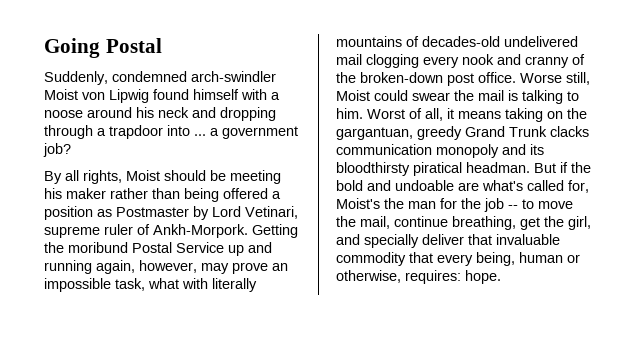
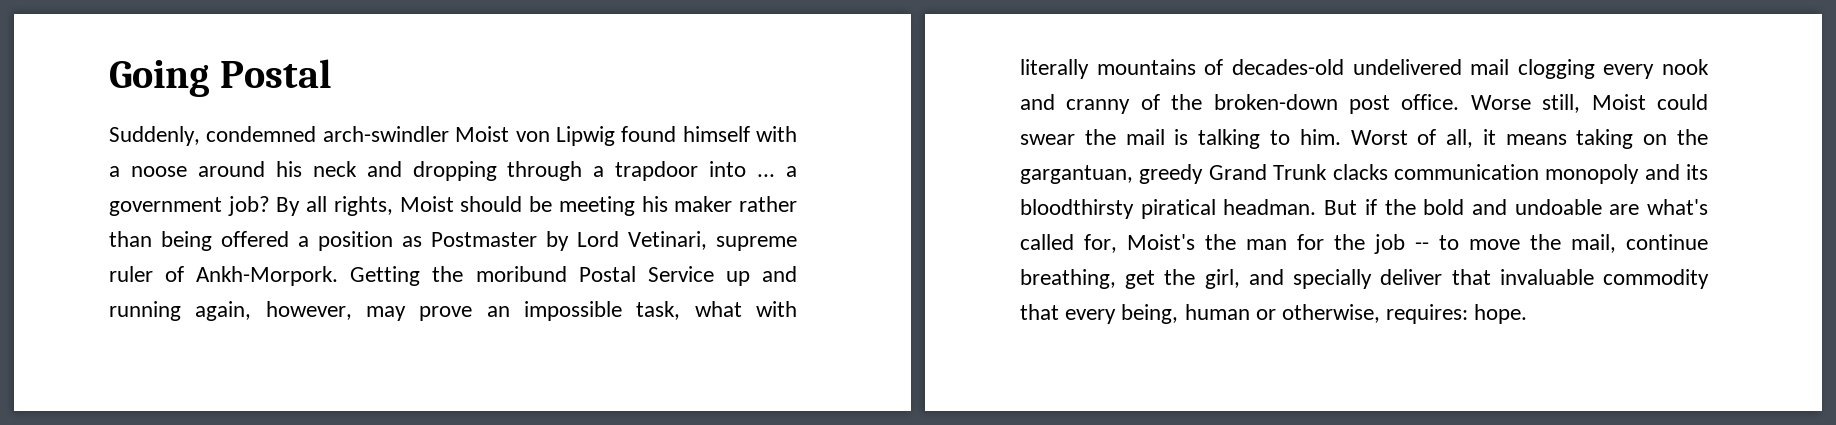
- Suddenly, condemned arch-swindler Moist von Lipwig found himself with a noose around his neck and dropping through a trapdoor into ... a government job?
- By all rights, Moist should be meeting his maker rather than being offered a position as Postmaster by Lord Vetinari, supreme ruler of Ankh-Morpork.
+ Suddenly, condemned arch-swindler Moist von Lipwig found himself with a noose around his neck and dropping through a trapdoor into ... a government job? By all rights, Moist should be meeting his maker rather than being offered a position as Postmaster by Lord Vetinari, supreme ruler of Ankh-Morpork.

